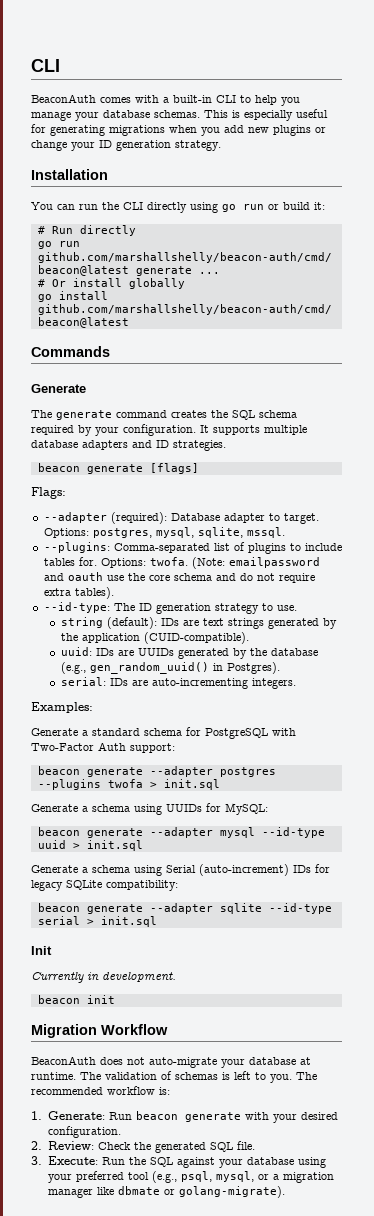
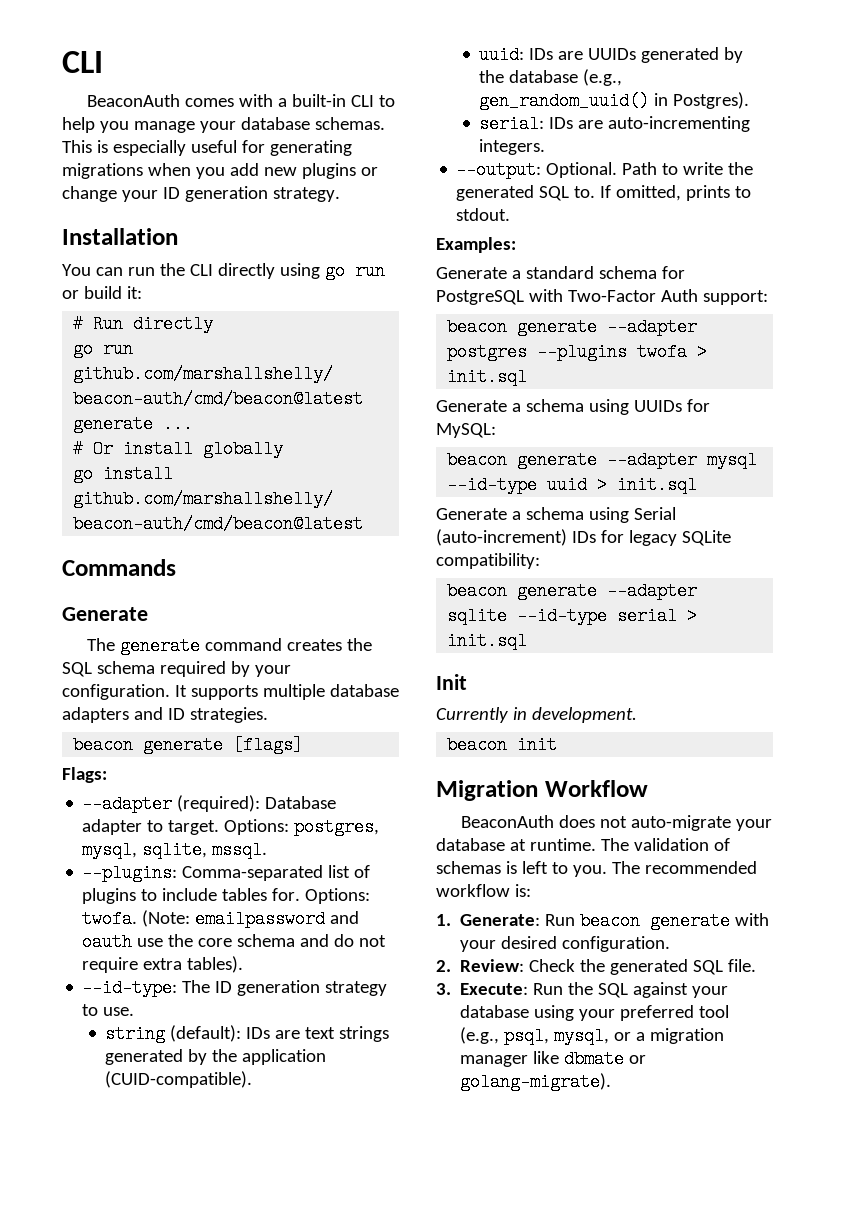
+ --output: Optional. Path to write the generated SQL to. If omitted, prints to stdout.

